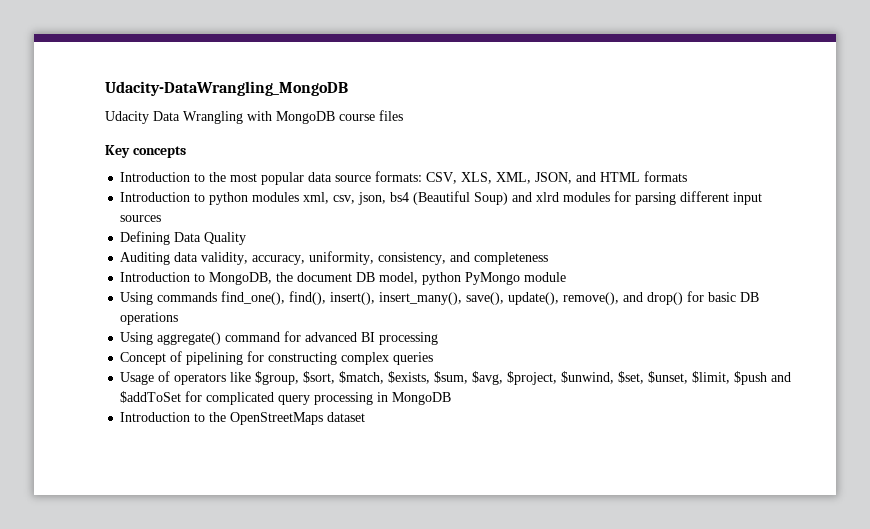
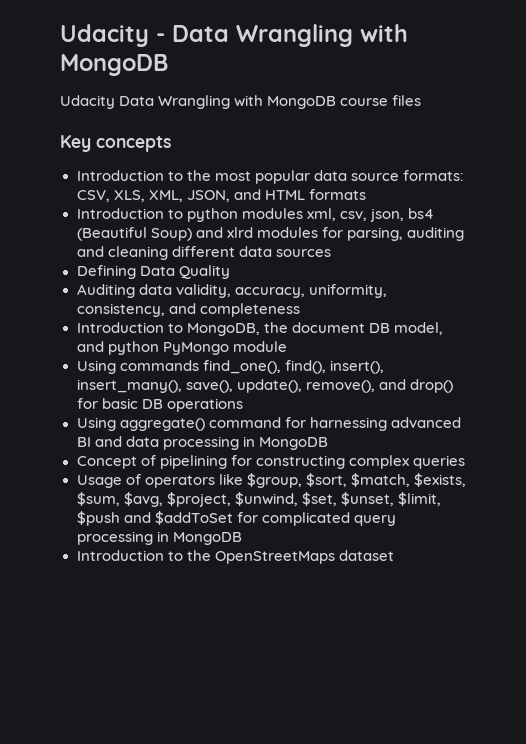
- Udacity-DataWrangling_MongoDB
+ Udacity - Data Wrangling with MongoDB
- Introduction to python modules xml, csv, json, bs4 (Beautiful Soup) and xlrd modules for parsing different input sources
+ Introduction to python modules xml, csv, json, bs4 (Beautiful Soup) and xlrd modules for parsing, auditing and cleaning different data sources
- Introduction to MongoDB, the document DB model, python PyMongo module
+ Introduction to MongoDB, the document DB model, and python PyMongo module
- Using aggregate() command for advanced BI processing
+ Using aggregate() command for harnessing advanced BI and data processing in MongoDB

